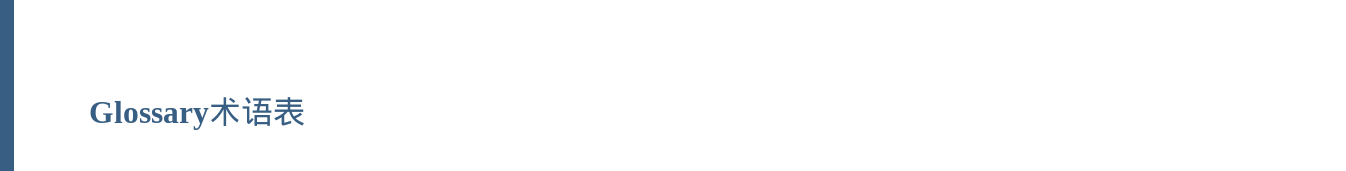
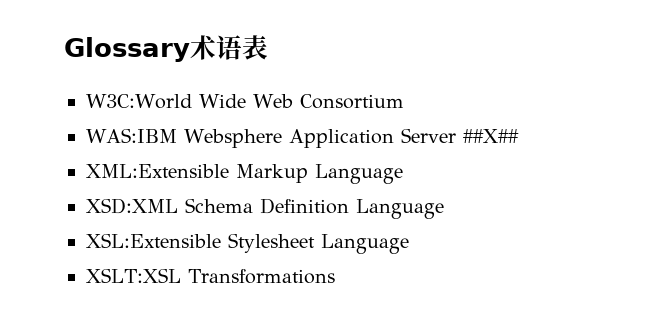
+ W3C:World Wide Web Consortium
+ WAS:IBM Websphere Application Server ##X##
+ XML:Extensible Markup Language
+ XSD:XML Schema Definition Language
+ XSL:Extensible Stylesheet Language
+ XSLT:XSL Transformations

